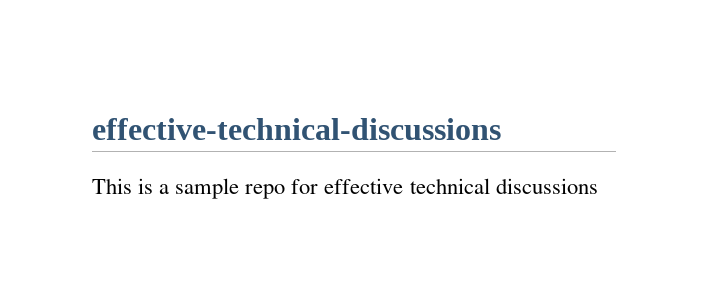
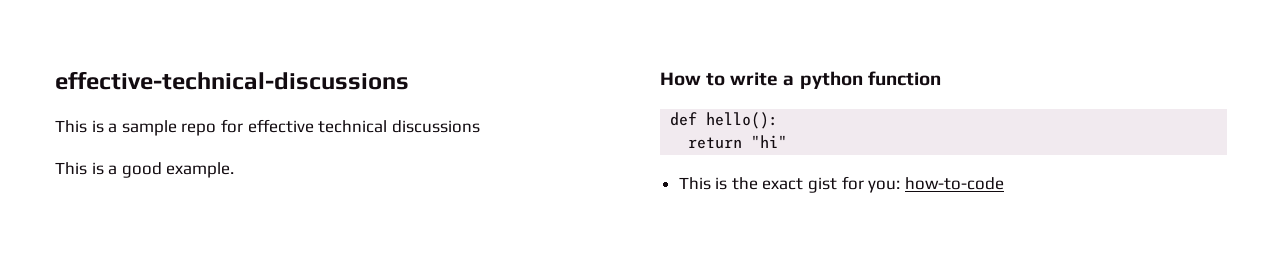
+ This is a good example.
+ How to write a python function
+ def hello():
+ return "hi"
+ This is the exact gist for you: how-to-code

